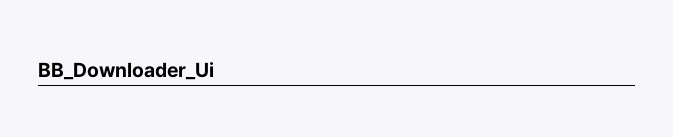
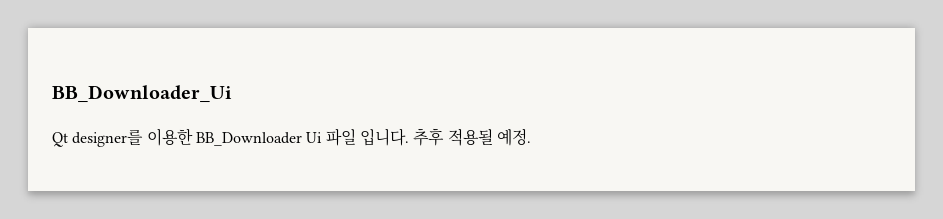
+ Qt designer를 이용한 BB_Downloader Ui 파일 입니다. 추후 적용될 예정.

